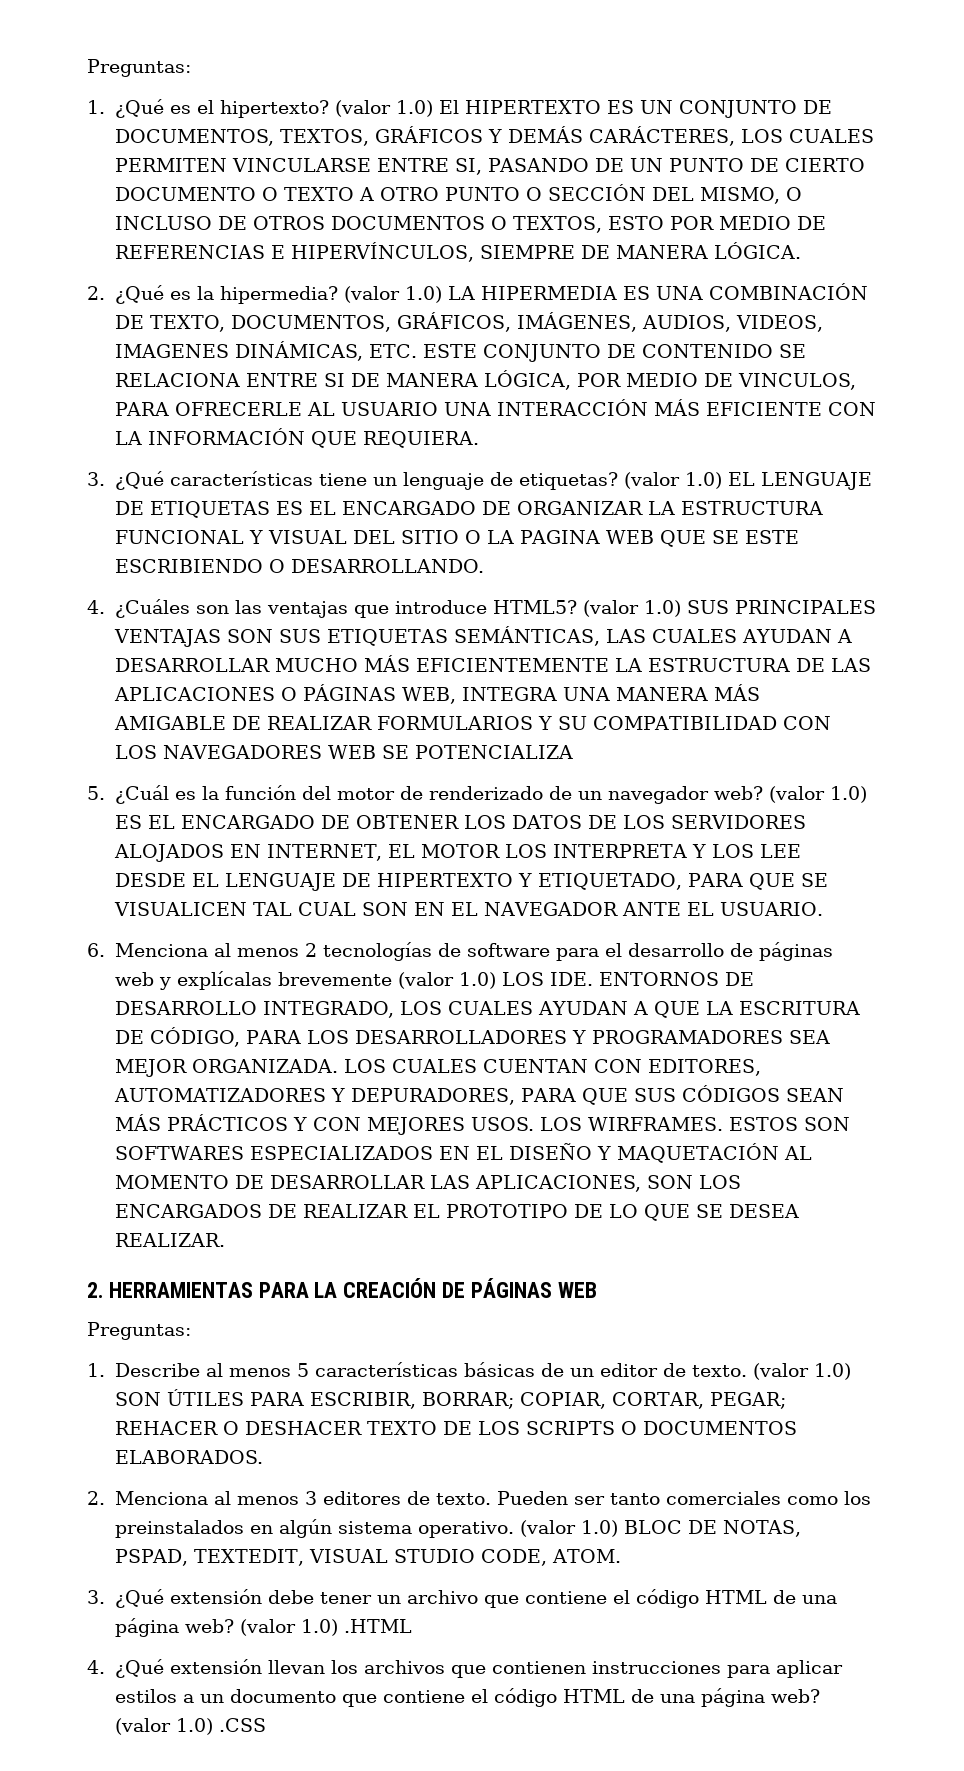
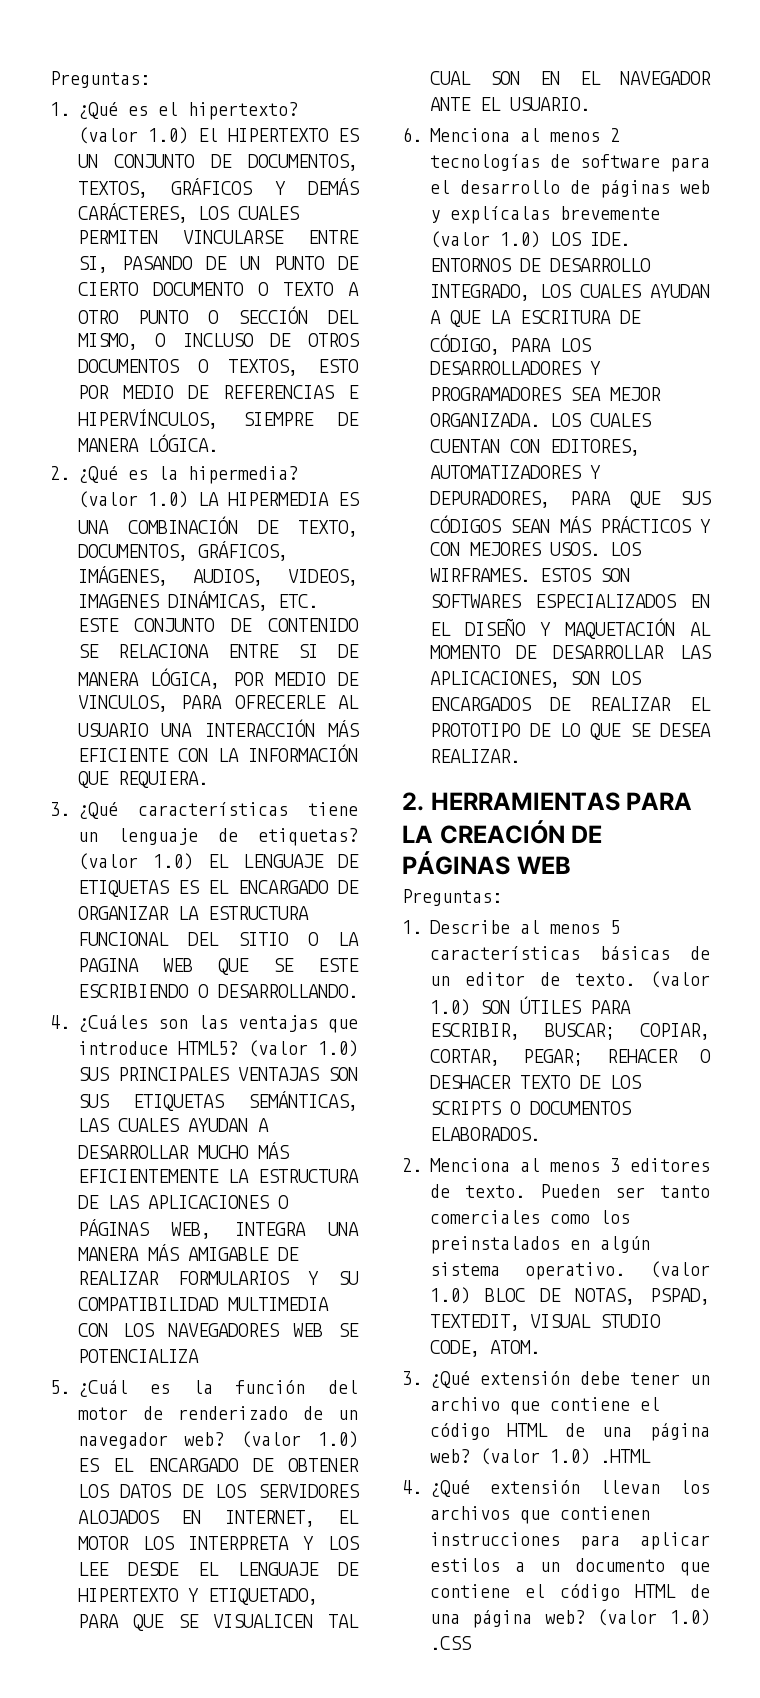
- (valor 1.0) EL LENGUAJE DE ETIQUETAS ES EL ENCARGADO DE ORGANIZAR LA ESTRUCTURA FUNCIONAL Y VISUAL DEL SITIO O LA PAGINA WEB QUE SE ESTE ESCRIBIENDO O DESARROLLANDO.
+ (valor 1.0) EL LENGUAJE DE ETIQUETAS ES EL ENCARGADO DE ORGANIZAR LA ESTRUCTURA FUNCIONAL DEL SITIO O LA PAGINA WEB QUE SE ESTE ESCRIBIENDO O DESARROLLANDO.
- (valor 1.0) SUS PRINCIPALES VENTAJAS SON SUS ETIQUETAS SEMÁNTICAS, LAS CUALES AYUDAN A DESARROLLAR MUCHO MÁS EFICIENTEMENTE LA ESTRUCTURA DE LAS APLICACIONES O PÁGINAS WEB, INTEGRA UNA MANERA MÁS AMIGABLE DE REALIZAR FORMULARIOS Y SU COMPATIBILIDAD CON LOS NAVEGADORES WEB SE POTENCIALIZA
+ (valor 1.0) SUS PRINCIPALES VENTAJAS SON SUS ETIQUETAS SEMÁNTICAS, LAS CUALES AYUDAN A DESARROLLAR MUCHO MÁS EFICIENTEMENTE LA ESTRUCTURA DE LAS APLICACIONES O PÁGINAS WEB, INTEGRA UNA MANERA MÁS AMIGABLE DE REALIZAR FORMULARIOS Y SU COMPATIBILIDAD MULTIMEDIA CON LOS NAVEGADORES WEB SE POTENCIALIZA
- (valor 1.0) SON ÚTILES PARA ESCRIBIR, BORRAR; COPIAR, CORTAR, PEGAR; REHACER O DESHACER TEXTO DE LOS SCRIPTS O DOCUMENTOS ELABORADOS.
+ (valor 1.0) SON ÚTILES PARA ESCRIBIR, BUSCAR; COPIAR, CORTAR, PEGAR; REHACER O DESHACER TEXTO DE LOS SCRIPTS O DOCUMENTOS ELABORADOS.

